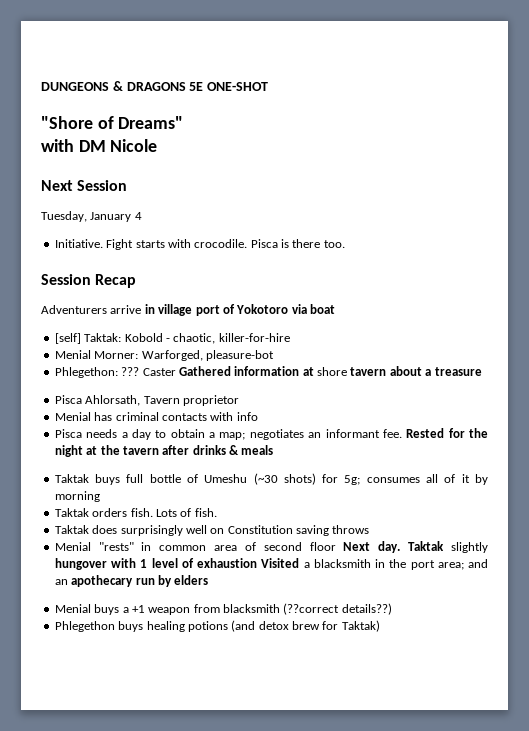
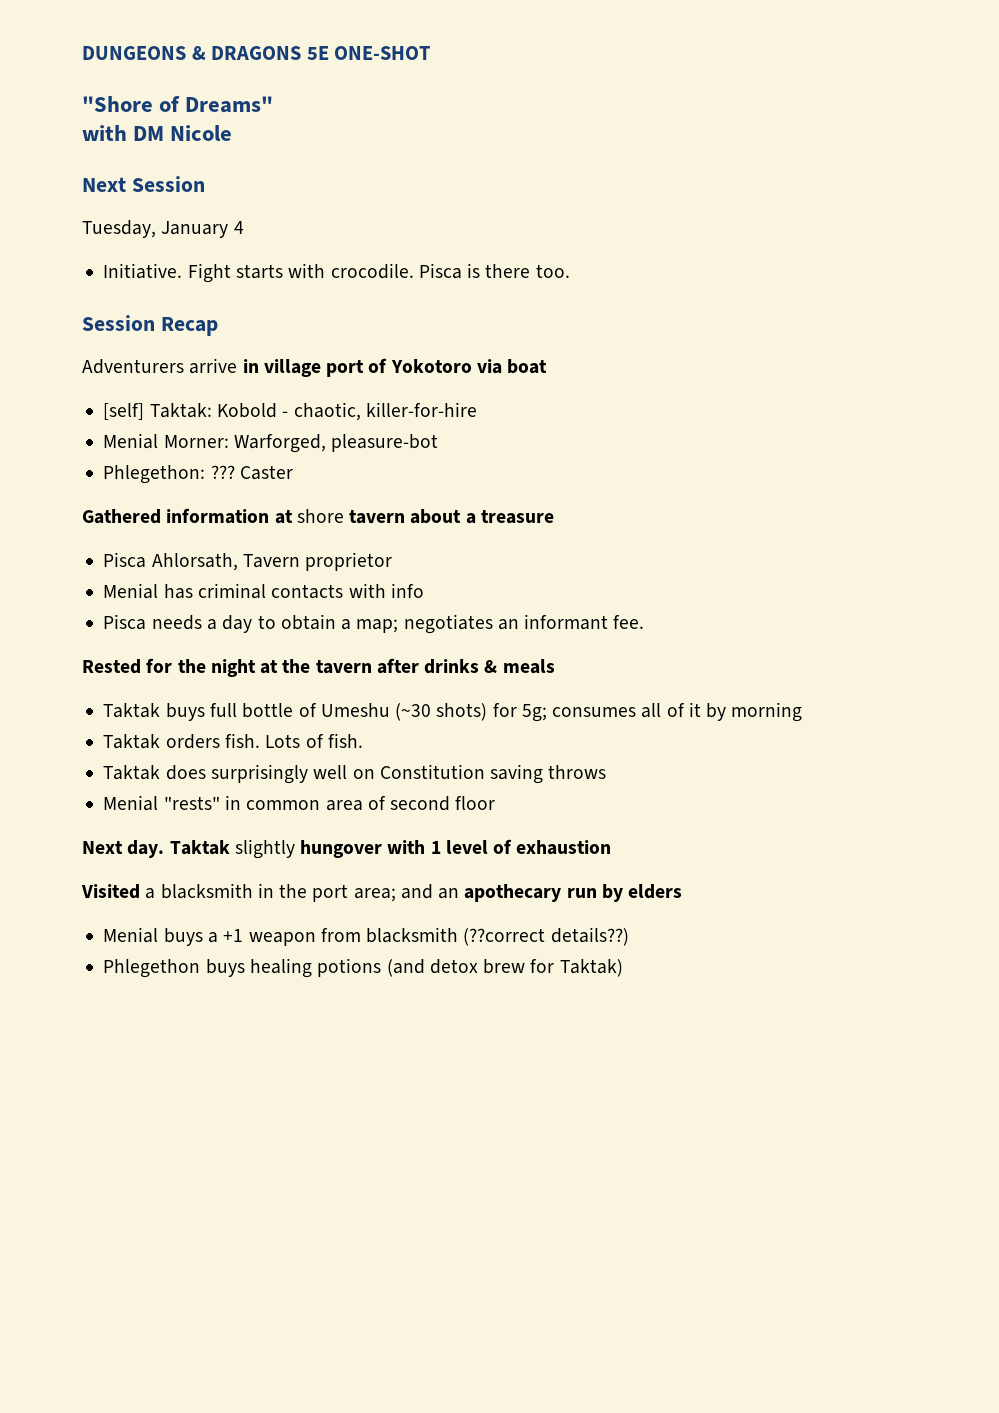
- Caster Gathered information at shore tavern about a treasure
+ Caster
+ Gathered information at shore tavern about a treasure
- Pisca needs a day to obtain a map; negotiates an informant fee. Rested for the night at the tavern after drinks & meals
+ Pisca needs a day to obtain a map; negotiates an informant fee.
+ Rested for the night at the tavern after drinks & meals
- Menial "rests" in common area of second floor Next day.
+ Menial "rests" in common area of second floor
+ Next day.
- Taktak slightly hungover with 1 level of exhaustion Visited a blacksmith in the port area; and an apothecary run by elders
+ Taktak slightly hungover with 1 level of exhaustion
+ Visited a blacksmith in the port area; and an apothecary run by elders

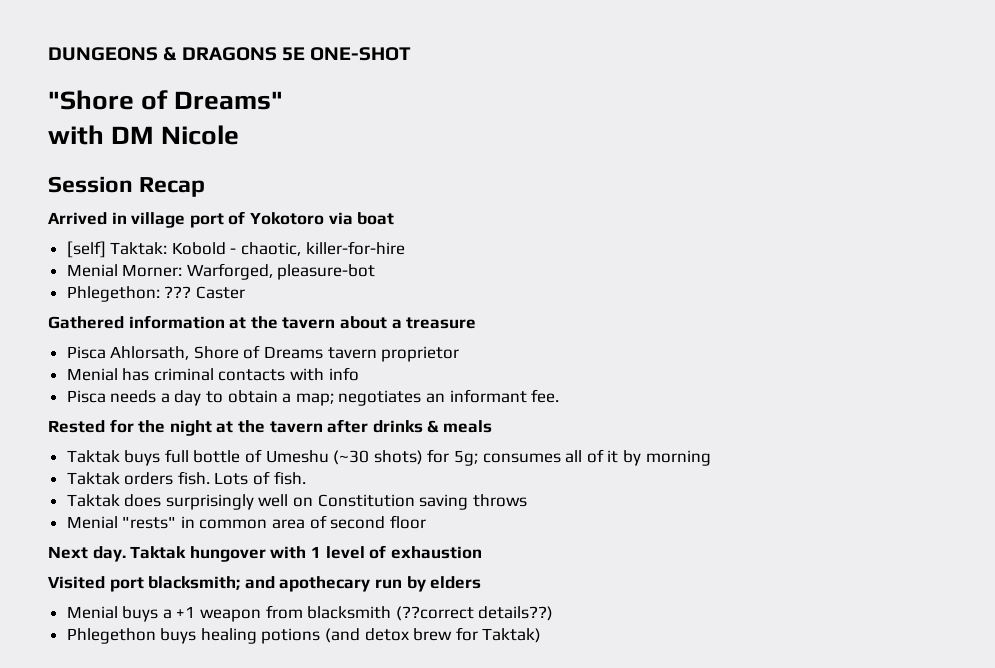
- Next Session
- Tuesday, January 4
- Initiative. Fight starts with crocodile. Pisca is there too.
- Adventurers arrive in village port of Yokotoro via boat
+ Arrived in village port of Yokotoro via boat
- Gathered information at shore tavern about a treasure
+ Gathered information at the tavern about a treasure
- Pisca Ahlorsath, Tavern proprietor
+ Pisca Ahlorsath, Shore of Dreams tavern proprietor
- Taktak slightly hungover with 1 level of exhaustion
+ Taktak hungover with 1 level of exhaustion
- Visited a blacksmith in the port area; and an apothecary run by elders
+ Visited port blacksmith; and apothecary run by elders

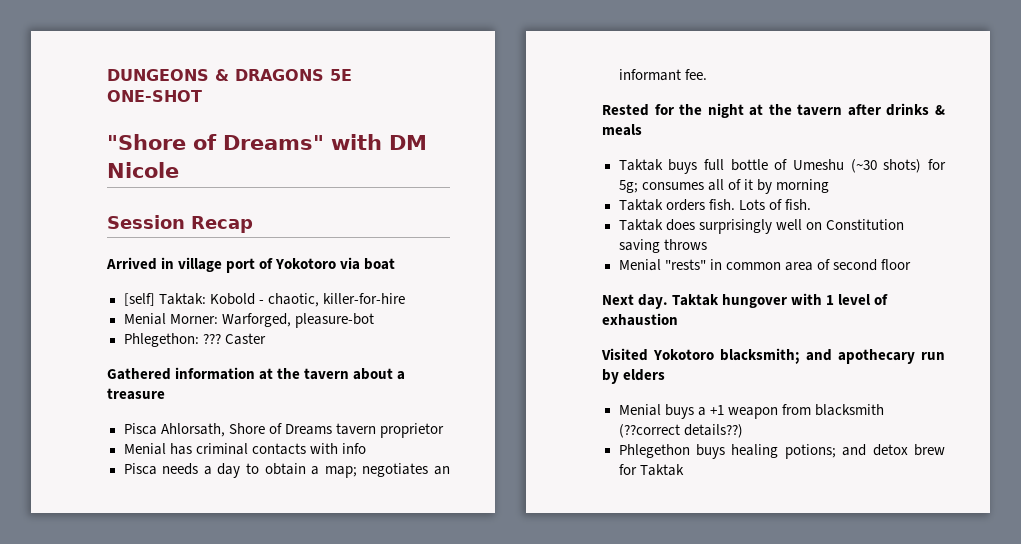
- "Shore of Dreams"
- with DM Nicole
+ "Shore of Dreams" with DM Nicole
- Visited port blacksmith; and apothecary run by elders
+ Visited Yokotoro blacksmith; and apothecary run by elders
- Phlegethon buys healing potions (and detox brew for Taktak)
+ Phlegethon buys healing potions; and detox brew for Taktak

